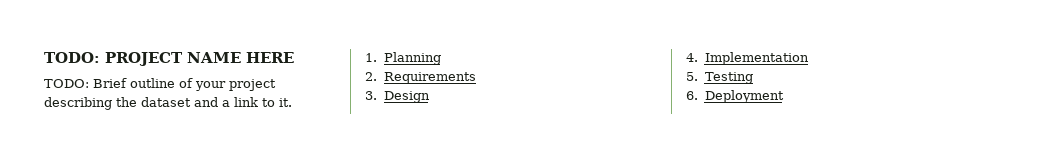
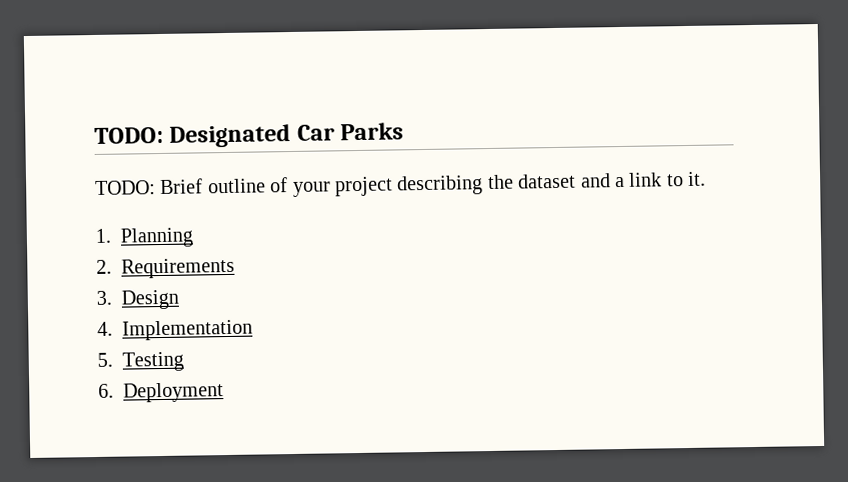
- TODO: PROJECT NAME HERE
+ TODO: Designated Car Parks

